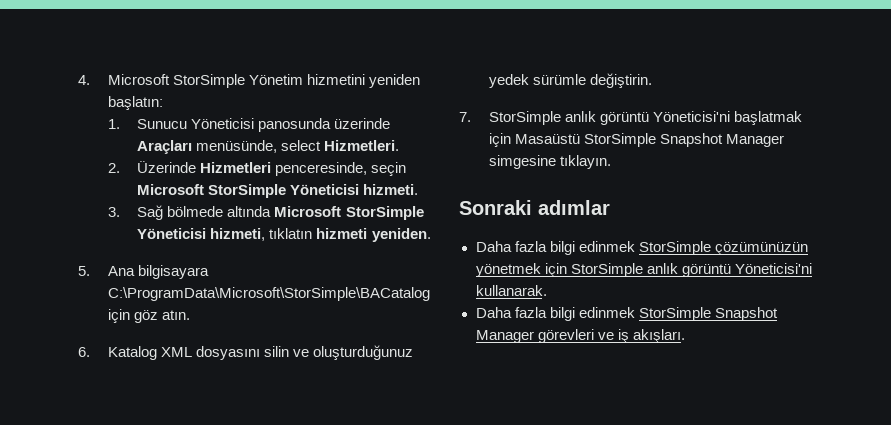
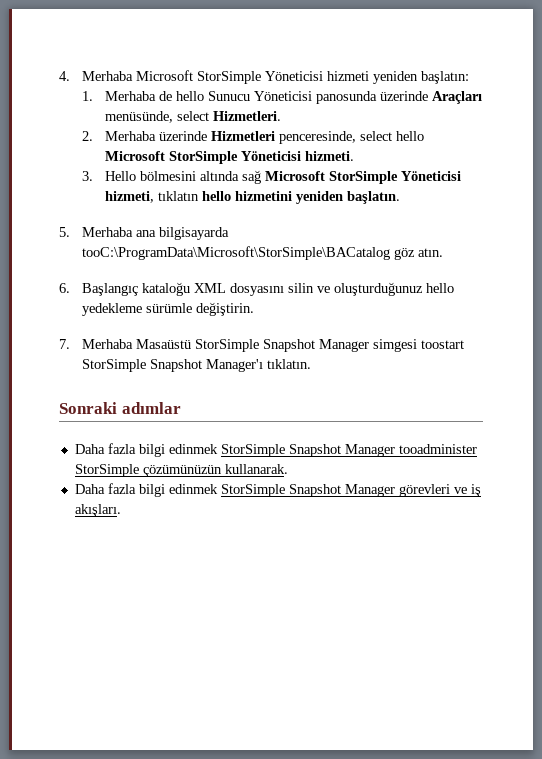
- 4. Microsoft StorSimple Yönetim hizmetini yeniden başlatın:
+ 4. Merhaba Microsoft StorSimple Yöneticisi hizmeti yeniden başlatın:
- 1. Sunucu Yöneticisi panosunda üzerinde Araçları menüsünde, select Hizmetleri.
+ 1. Merhaba de hello Sunucu Yöneticisi panosunda üzerinde Araçları menüsünde, select Hizmetleri.
- 2. Üzerinde Hizmetleri penceresinde, seçin Microsoft StorSimple Yöneticisi hizmeti.
+ 2. Merhaba üzerinde Hizmetleri penceresinde, select hello Microsoft StorSimple Yöneticisi hizmeti.
- 3. Sağ bölmede altında Microsoft StorSimple Yöneticisi hizmeti, tıklatın hizmeti yeniden.
- 5. Ana bilgisayara C:\ProgramData\Microsoft\StorSimple\BACatalog için göz atın.
+ 3. Hello bölmesini altında sağ Microsoft StorSimple Yöneticisi hizmeti, tıklatın hello hizmetini yeniden başlatın.
+ 5. Merhaba ana bilgisayarda tooC:\ProgramData\Microsoft\StorSimple\BACatalog göz atın.
- 6. Katalog XML dosyasını silin ve oluşturduğunuz yedek sürümle değiştirin.
+ 6. Başlangıç kataloğu XML dosyasını silin ve oluşturduğunuz hello yedekleme sürümle değiştirin.
- 7. StorSimple anlık görüntü Yöneticisi'ni başlatmak için Masaüstü StorSimple Snapshot Manager simgesine tıklayın.
+ 7. Merhaba Masaüstü StorSimple Snapshot Manager simgesi toostart StorSimple Snapshot Manager'ı tıklatın.
- Daha fazla bilgi edinmek StorSimple çözümünüzün yönetmek için StorSimple anlık görüntü Yöneticisi'ni kullanarak.
+ Daha fazla bilgi edinmek StorSimple Snapshot Manager tooadminister StorSimple çözümünüzün kullanarak.

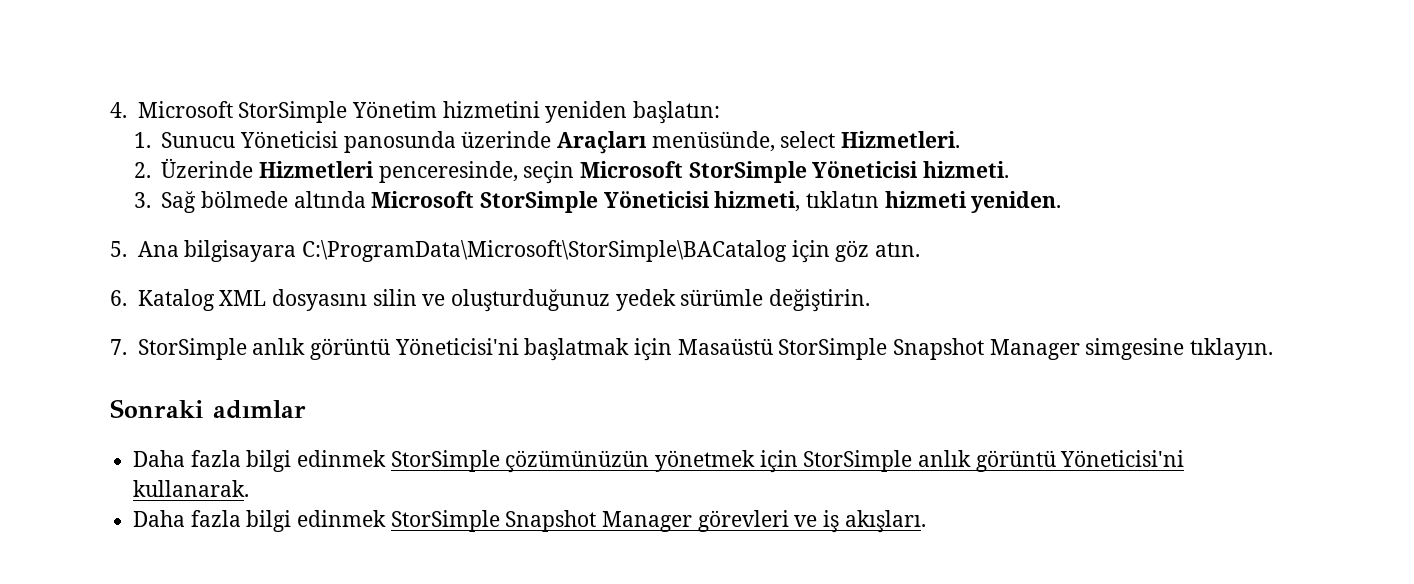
- 4. Merhaba Microsoft StorSimple Yöneticisi hizmeti yeniden başlatın:
+ 4. Microsoft StorSimple Yönetim hizmetini yeniden başlatın:
- 1. Merhaba de hello Sunucu Yöneticisi panosunda üzerinde Araçları menüsünde, select Hizmetleri.
+ 1. Sunucu Yöneticisi panosunda üzerinde Araçları menüsünde, select Hizmetleri.
- 2. Merhaba üzerinde Hizmetleri penceresinde, select hello Microsoft StorSimple Yöneticisi hizmeti.
+ 2. Üzerinde Hizmetleri penceresinde, seçin Microsoft StorSimple Yöneticisi hizmeti.
- 3. Hello bölmesini altında sağ Microsoft StorSimple Yöneticisi hizmeti, tıklatın hello hizmetini yeniden başlatın.
- 5. Merhaba ana bilgisayarda tooC:\ProgramData\Microsoft\StorSimple\BACatalog göz atın.
+ 3. Sağ bölmede altında Microsoft StorSimple Yöneticisi hizmeti, tıklatın hizmeti yeniden.
+ 5. Ana bilgisayara C:\ProgramData\Microsoft\StorSimple\BACatalog için göz atın.
- 6. Başlangıç kataloğu XML dosyasını silin ve oluşturduğunuz hello yedekleme sürümle değiştirin.
+ 6. Katalog XML dosyasını silin ve oluşturduğunuz yedek sürümle değiştirin.
- 7. Merhaba Masaüstü StorSimple Snapshot Manager simgesi toostart StorSimple Snapshot Manager'ı tıklatın.
+ 7. StorSimple anlık görüntü Yöneticisi'ni başlatmak için Masaüstü StorSimple Snapshot Manager simgesine tıklayın.
- Daha fazla bilgi edinmek StorSimple Snapshot Manager tooadminister StorSimple çözümünüzün kullanarak.
+ Daha fazla bilgi edinmek StorSimple çözümünüzün yönetmek için StorSimple anlık görüntü Yöneticisi'ni kullanarak.

